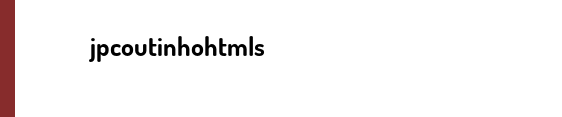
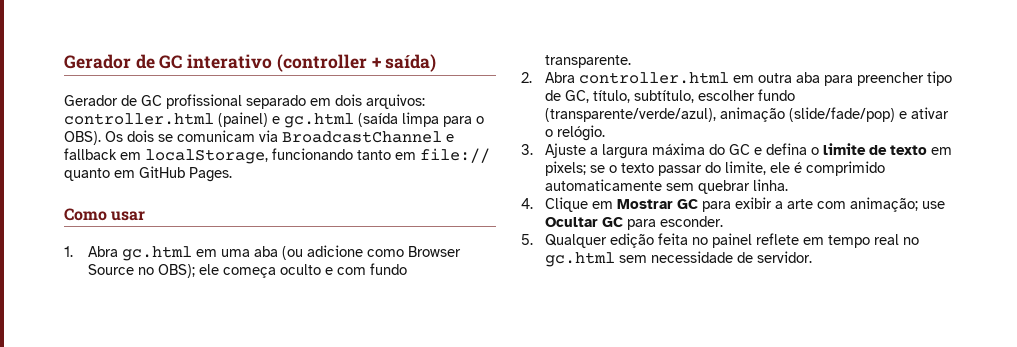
- jpcoutinhohtmls
+ Gerador de GC interativo (controller + saída)
+ Gerador de GC profissional separado em dois arquivos: controller.html (painel) e gc.html (saída limpa para o OBS). Os dois se comunicam via BroadcastChannel e fallback em localStorage, funcionando tanto em file:// quanto em GitHub Pages.
+ Como usar
+ 1. Abra gc.html em uma aba (ou adicione como Browser Source no OBS); ele começa oculto e com fundo transparente.
+ 2. Abra controller.html em outra aba para preencher tipo de GC, título, subtítulo, escolher fundo (transparente/verde/azul), animação (slide/fade/pop) e ativar o relógio.
+ 3. Ajuste a largura máxima do GC e defina o limite de texto em pixels; se o texto passar do limite, ele é comprimido automaticamente sem quebrar linha.
+ 4. Clique em Mostrar GC para exibir a arte com animação; use Ocultar GC para esconder.
+ 5. Qualquer edição feita no painel reflete em tempo real no gc.html sem necessidade de servidor.

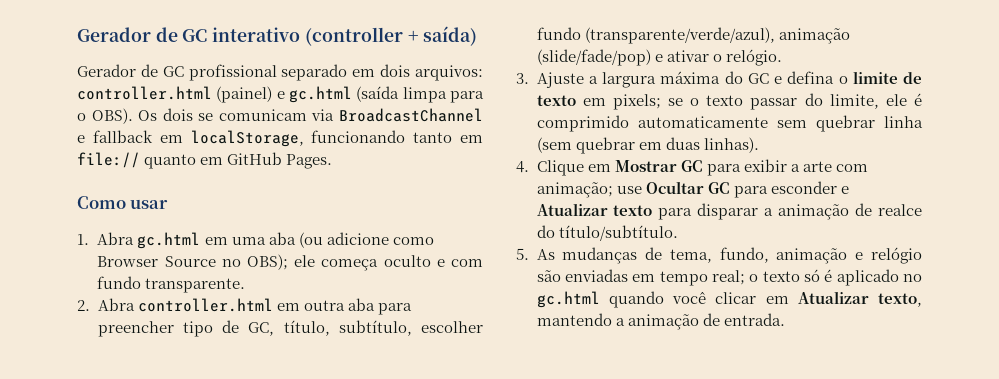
- 3. Ajuste a largura máxima do GC e defina o limite de texto em pixels; se o texto passar do limite, ele é comprimido automaticamente sem quebrar linha.
+ 3. Ajuste a largura máxima do GC e defina o limite de texto em pixels; se o texto passar do limite, ele é comprimido automaticamente sem quebrar linha (sem quebrar em duas linhas).
- 4. Clique em Mostrar GC para exibir a arte com animação; use Ocultar GC para esconder.
- 5. Qualquer edição feita no painel reflete em tempo real no gc.html sem necessidade de servidor.
+ 4. Clique em Mostrar GC para exibir a arte com animação; use Ocultar GC para esconder e Atualizar texto para disparar a animação de realce do título/subtítulo.
+ 5. As mudanças de tema, fundo, animação e relógio são enviadas em tempo real; o texto só é aplicado no gc.html quando você clicar em Atualizar texto, mantendo a animação de entrada.

